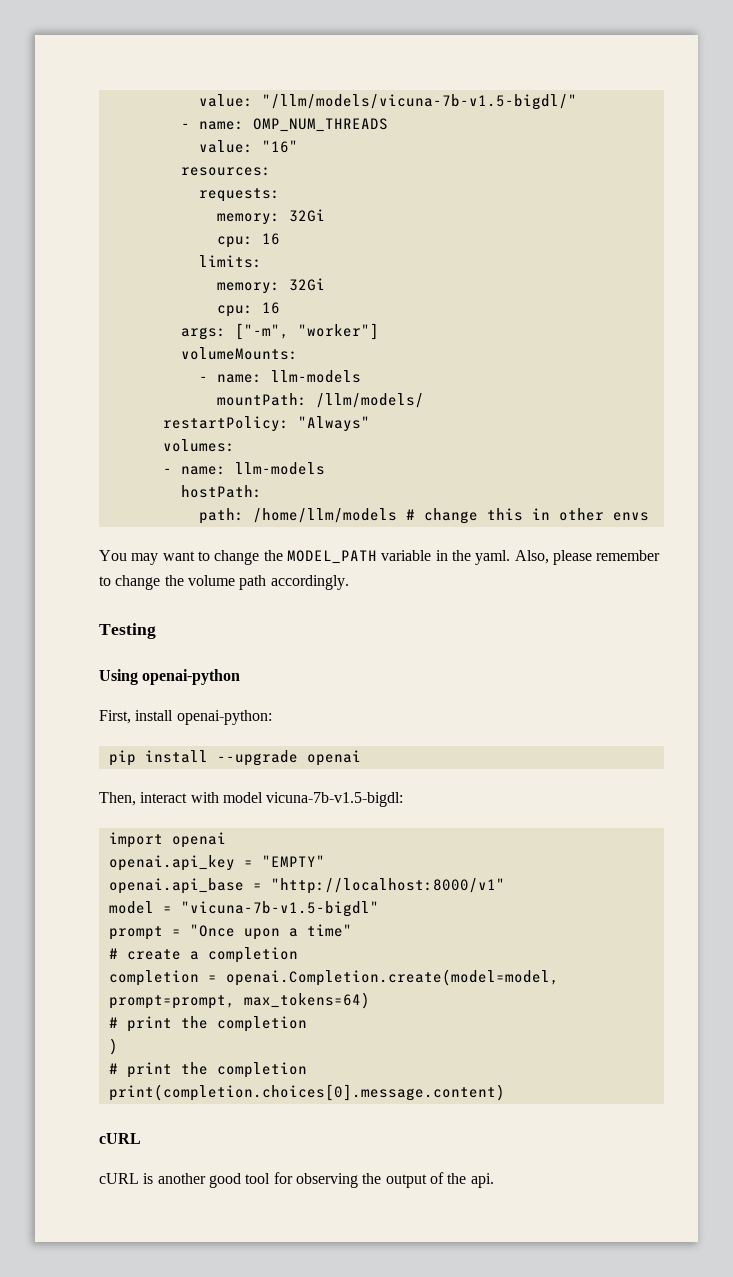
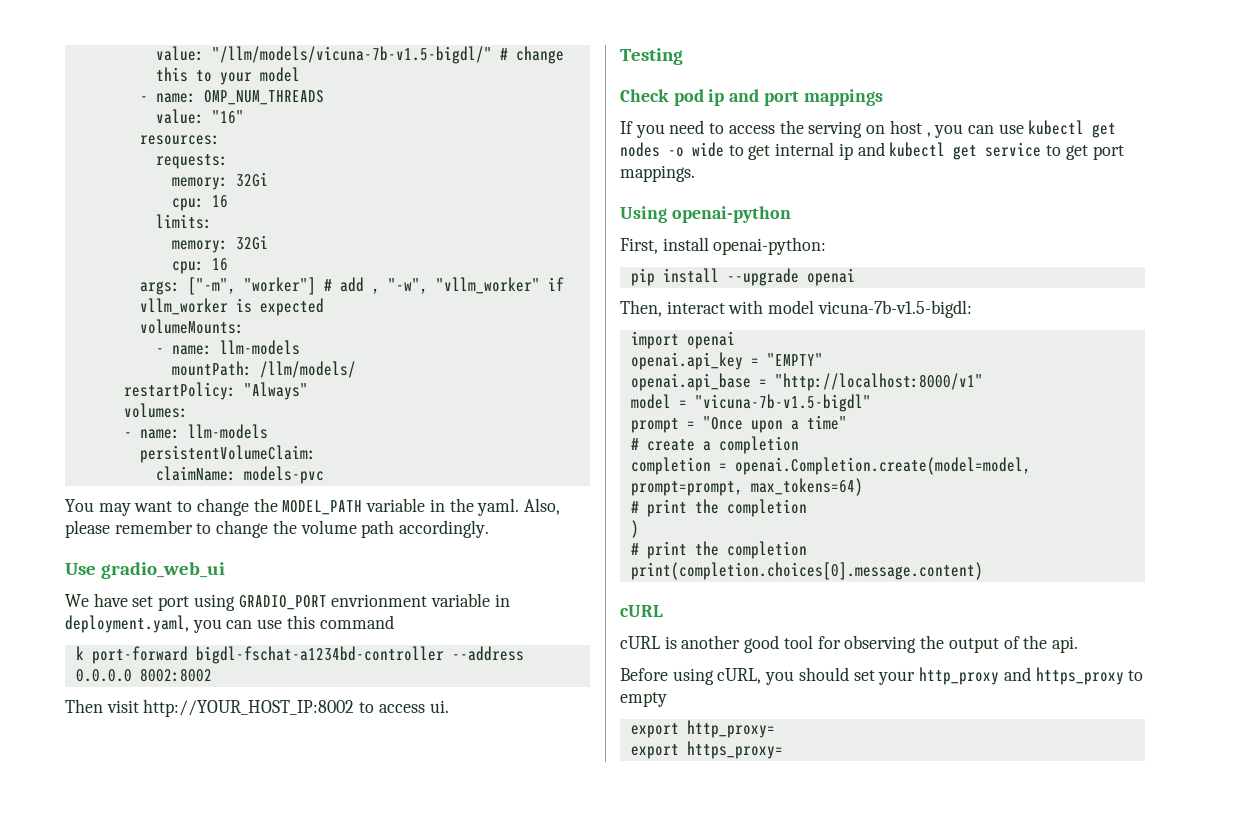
- value: "/llm/models/vicuna-7b-v1.5-bigdl/"
+ value: "/llm/models/vicuna-7b-v1.5-bigdl/" # change this to your model
- args: ["-m", "worker"]
+ args: ["-m", "worker"] # add , "-w", "vllm_worker" if vllm_worker is expected
- hostPath:
- path: /home/llm/models # change this in other envs
+ persistentVolumeClaim:
+ claimName: models-pvc
+ Use gradio_web_ui
+ We have set port using GRADIO_PORT envrionment variable in deployment.yaml, you can use this command
+ k port-forward bigdl-fschat-a1234bd-controller --address 0.0.0.0 8002:8002
+ Then visit http://YOUR_HOST_IP:8002 to access ui.
  Testing
+ Check pod ip and port mappings
+ If you need to access the serving on host , you can use kubectl get nodes -o wide to get internal ip and kubectl get service to get port mappings.
+ Before using cURL, you should set your http_proxy and https_proxy to empty
+ export http_proxy=
+ export https_proxy=

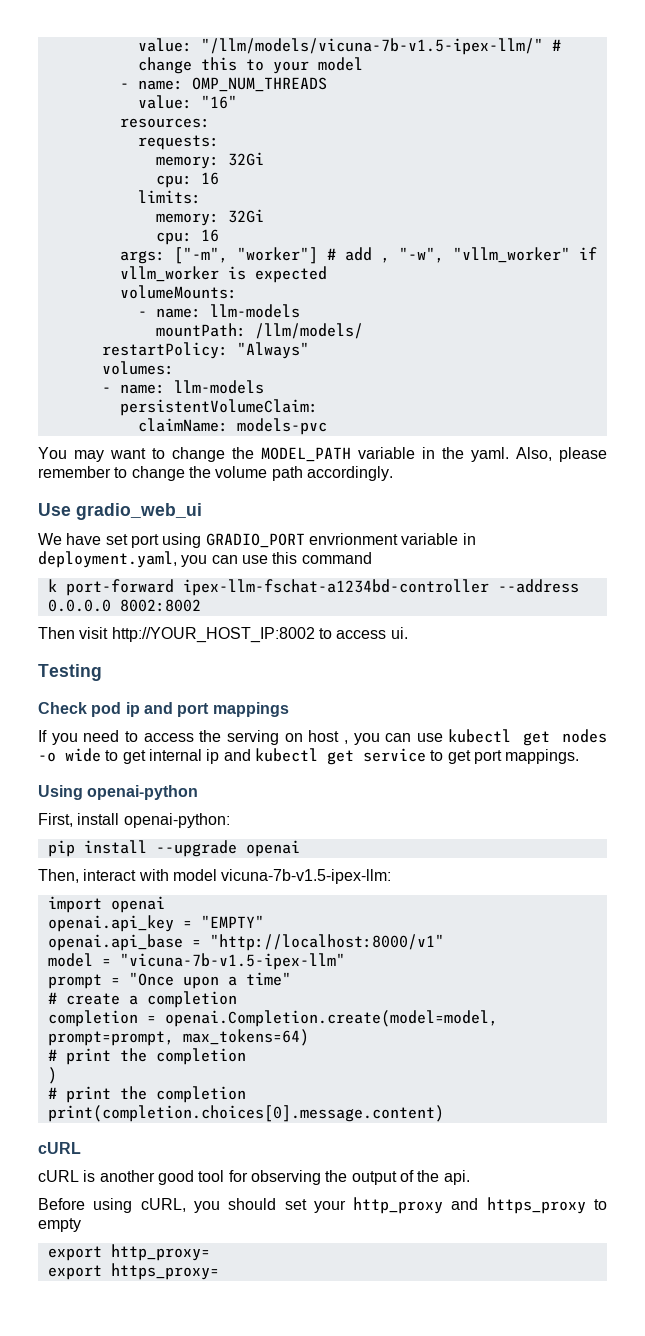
- value: "/llm/models/vicuna-7b-v1.5-bigdl/" # change this to your model
+ value: "/llm/models/vicuna-7b-v1.5-ipex-llm/" # change this to your model
- k port-forward bigdl-fschat-a1234bd-controller --address 0.0.0.0 8002:8002
+ k port-forward ipex-llm-fschat-a1234bd-controller --address 0.0.0.0 8002:8002
- Then, interact with model vicuna-7b-v1.5-bigdl:
+ Then, interact with model vicuna-7b-v1.5-ipex-llm:
- model = "vicuna-7b-v1.5-bigdl"
+ model = "vicuna-7b-v1.5-ipex-llm"

